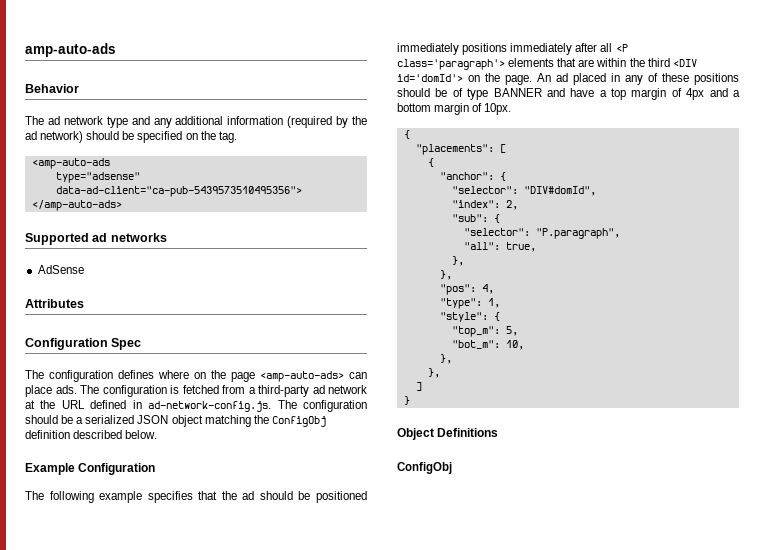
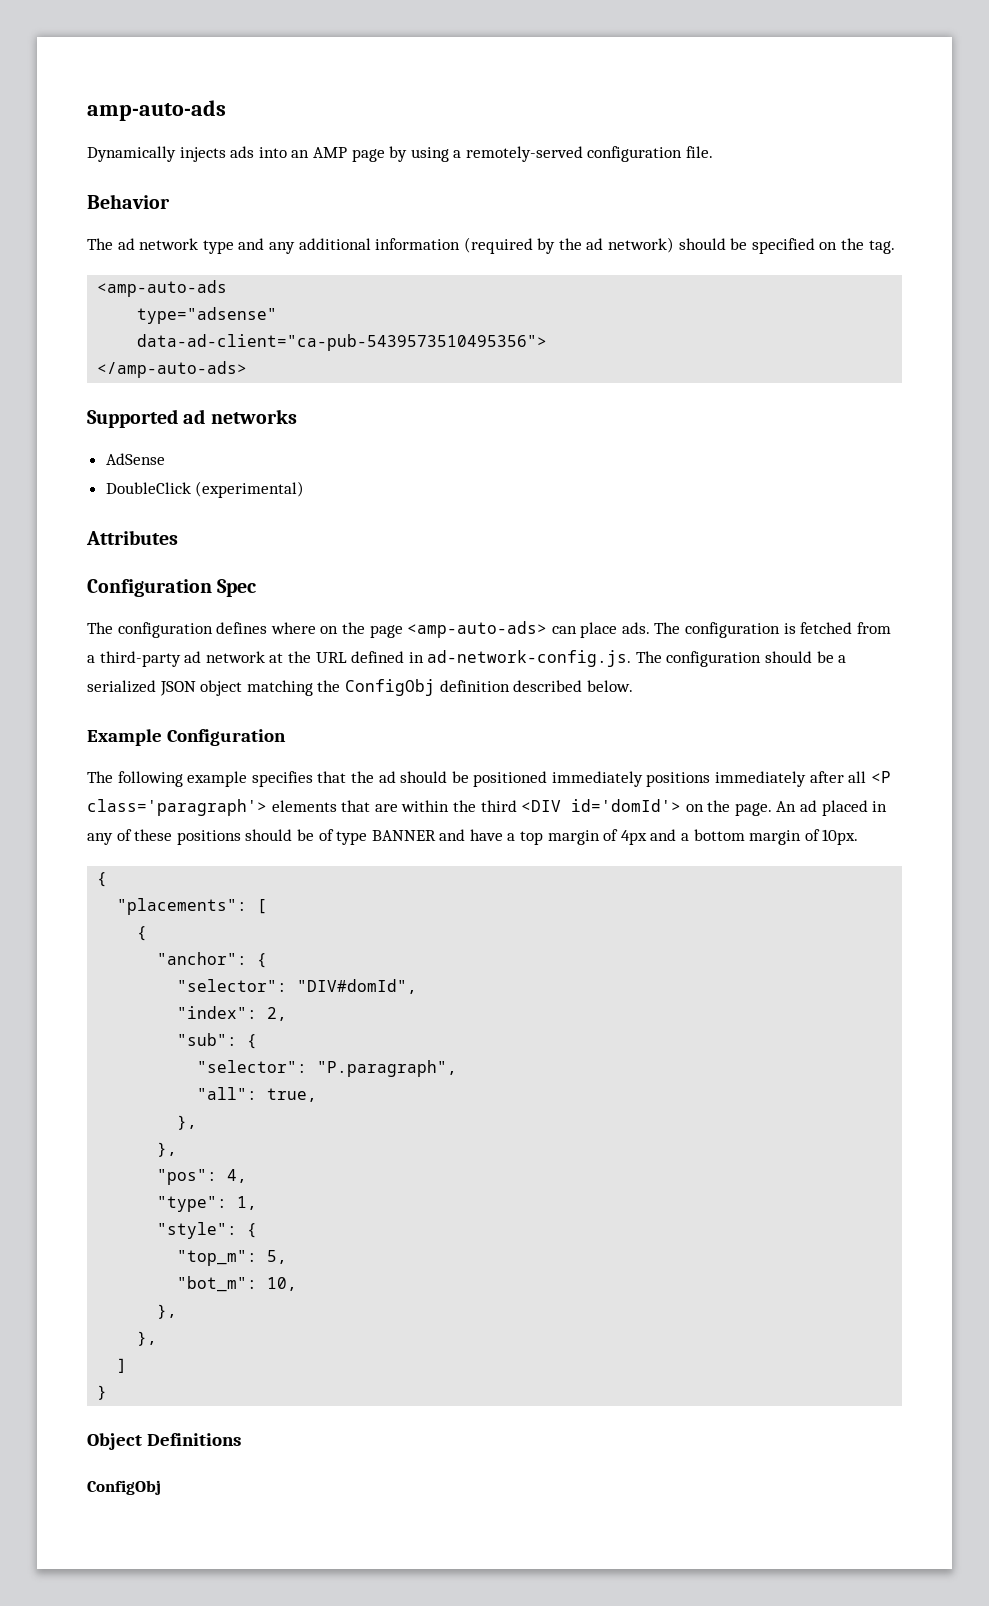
+ Dynamically injects ads into an AMP page by using a remotely-served configuration file.
+ DoubleClick (experimental)

